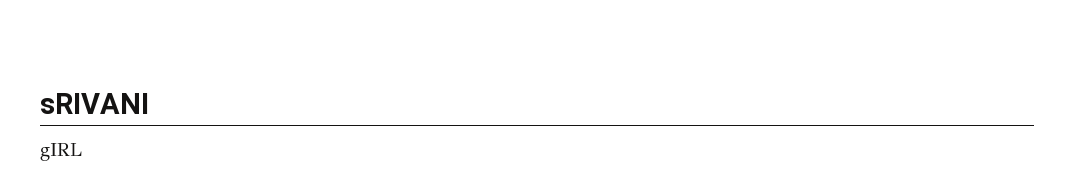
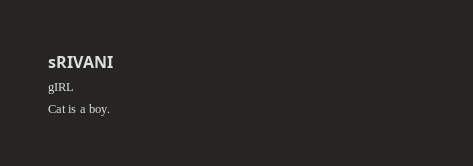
+ Cat is a boy.

